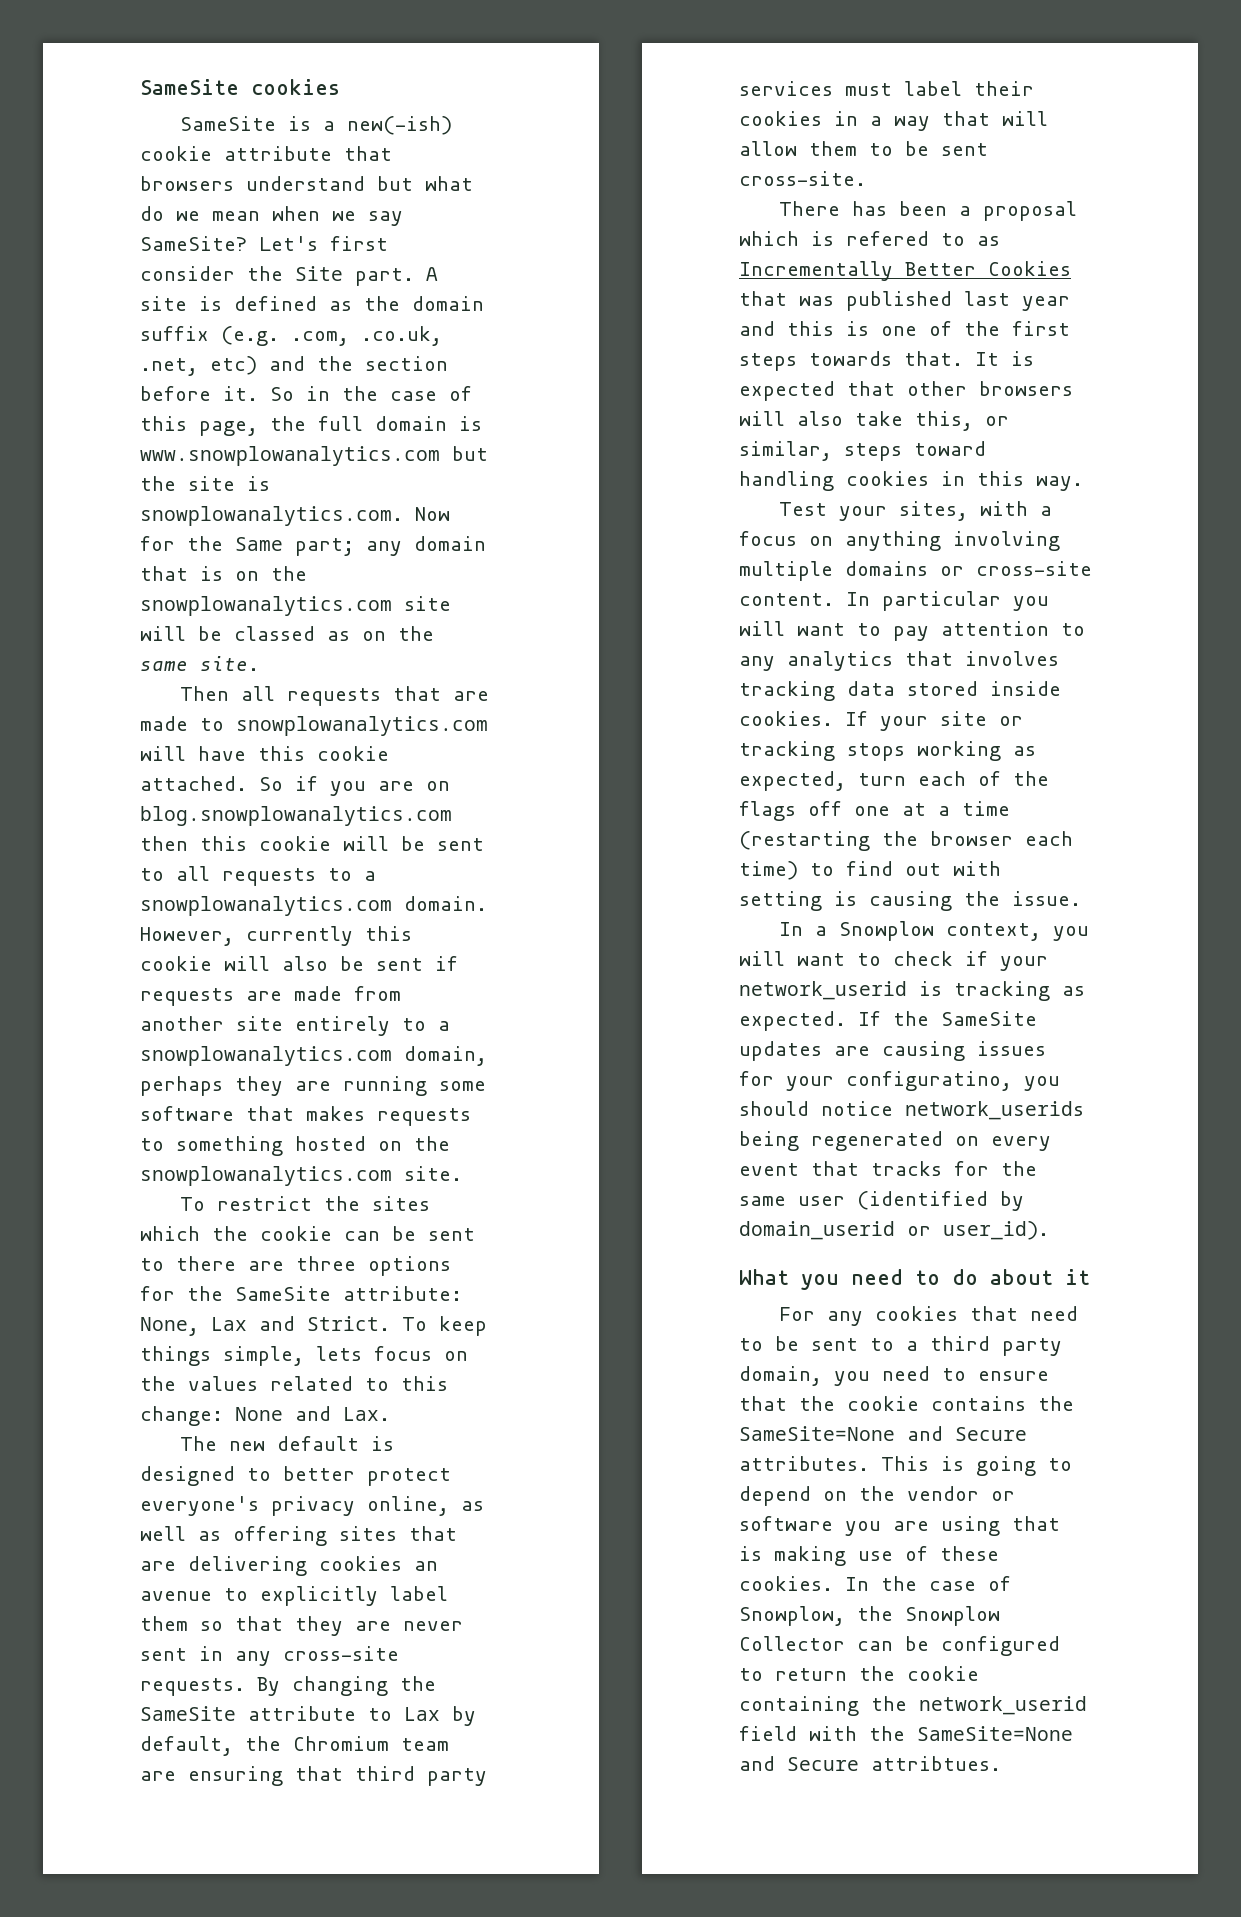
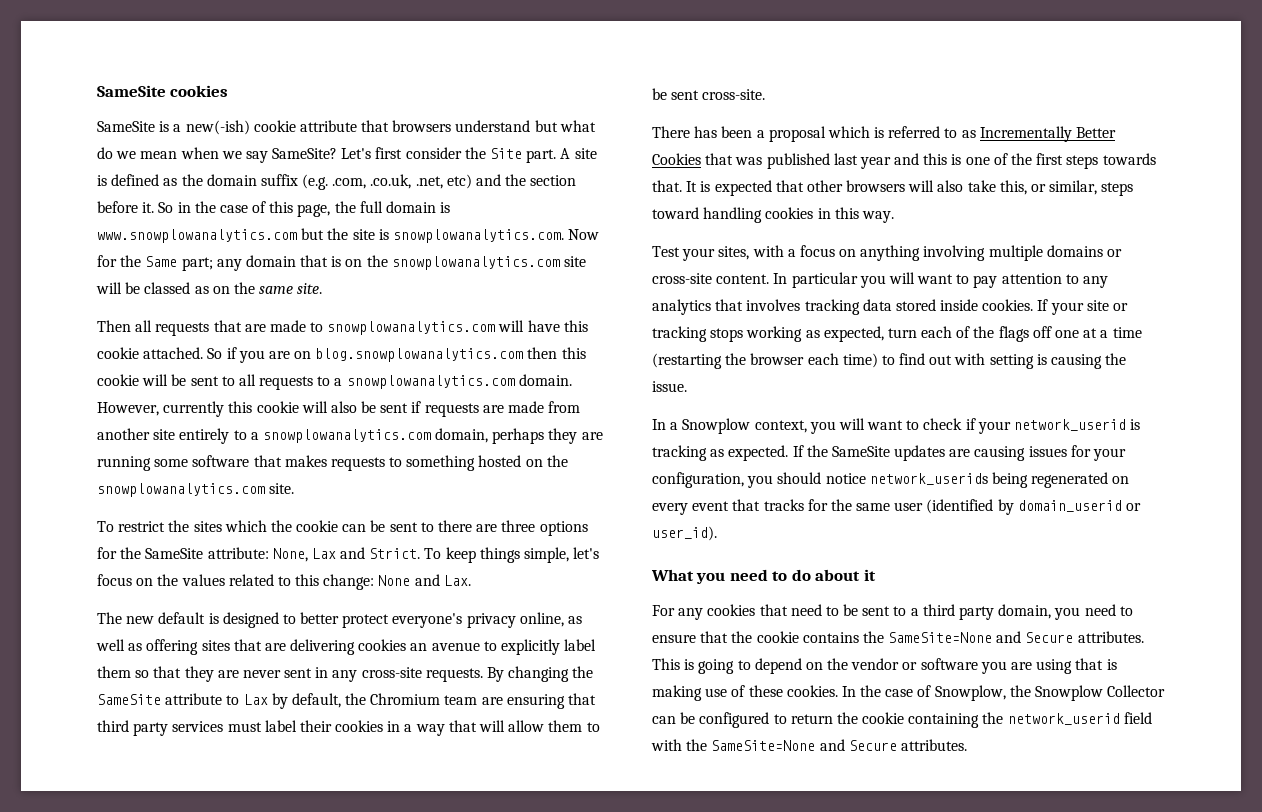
- To keep things simple, lets focus on the values related to this change: None and Lax.
+ To keep things simple, let's focus on the values related to this change: None and Lax.
- There has been a proposal which is refered to as Incrementally Better Cookies that was published last year and this is one of the first steps towards that.
+ There has been a proposal which is referred to as Incrementally Better Cookies that was published last year and this is one of the first steps towards that.
- If the SameSite updates are causing issues for your configuratino, you should notice network_userids being regenerated on every event that tracks for the same user (identified by domain_userid or user_id).
+ If the SameSite updates are causing issues for your configuration, you should notice network_userids being regenerated on every event that tracks for the same user (identified by domain_userid or user_id).
- In the case of Snowplow, the Snowplow Collector can be configured to return the cookie containing the network_userid field with the SameSite=None and Secure attribtues.
+ In the case of Snowplow, the Snowplow Collector can be configured to return the cookie containing the network_userid field with the SameSite=None and Secure attributes.

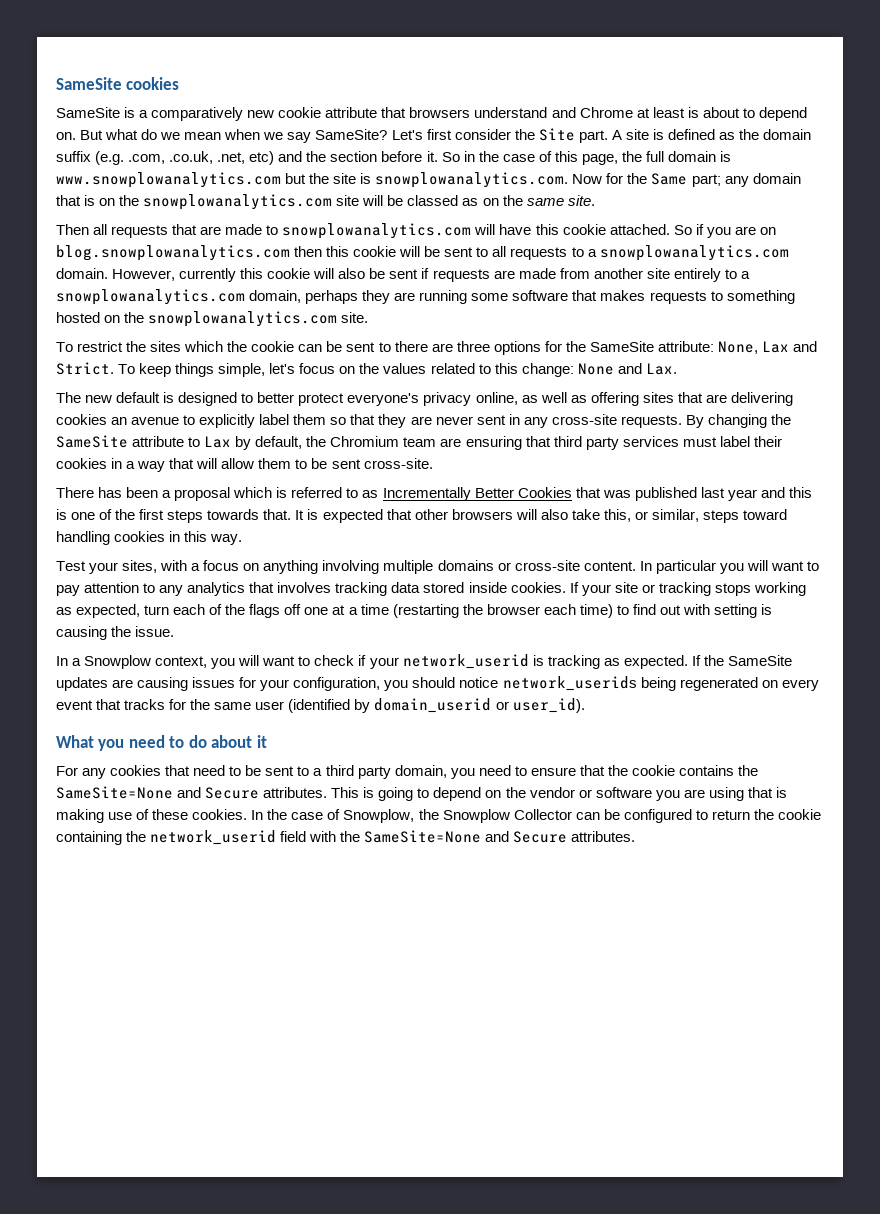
- SameSite is a new(-ish) cookie attribute that browsers understand but what do we mean when we say SameSite?
+ SameSite is a comparatively new cookie attribute that browsers understand and Chrome at least is about to depend on. But what do we mean when we say SameSite?

